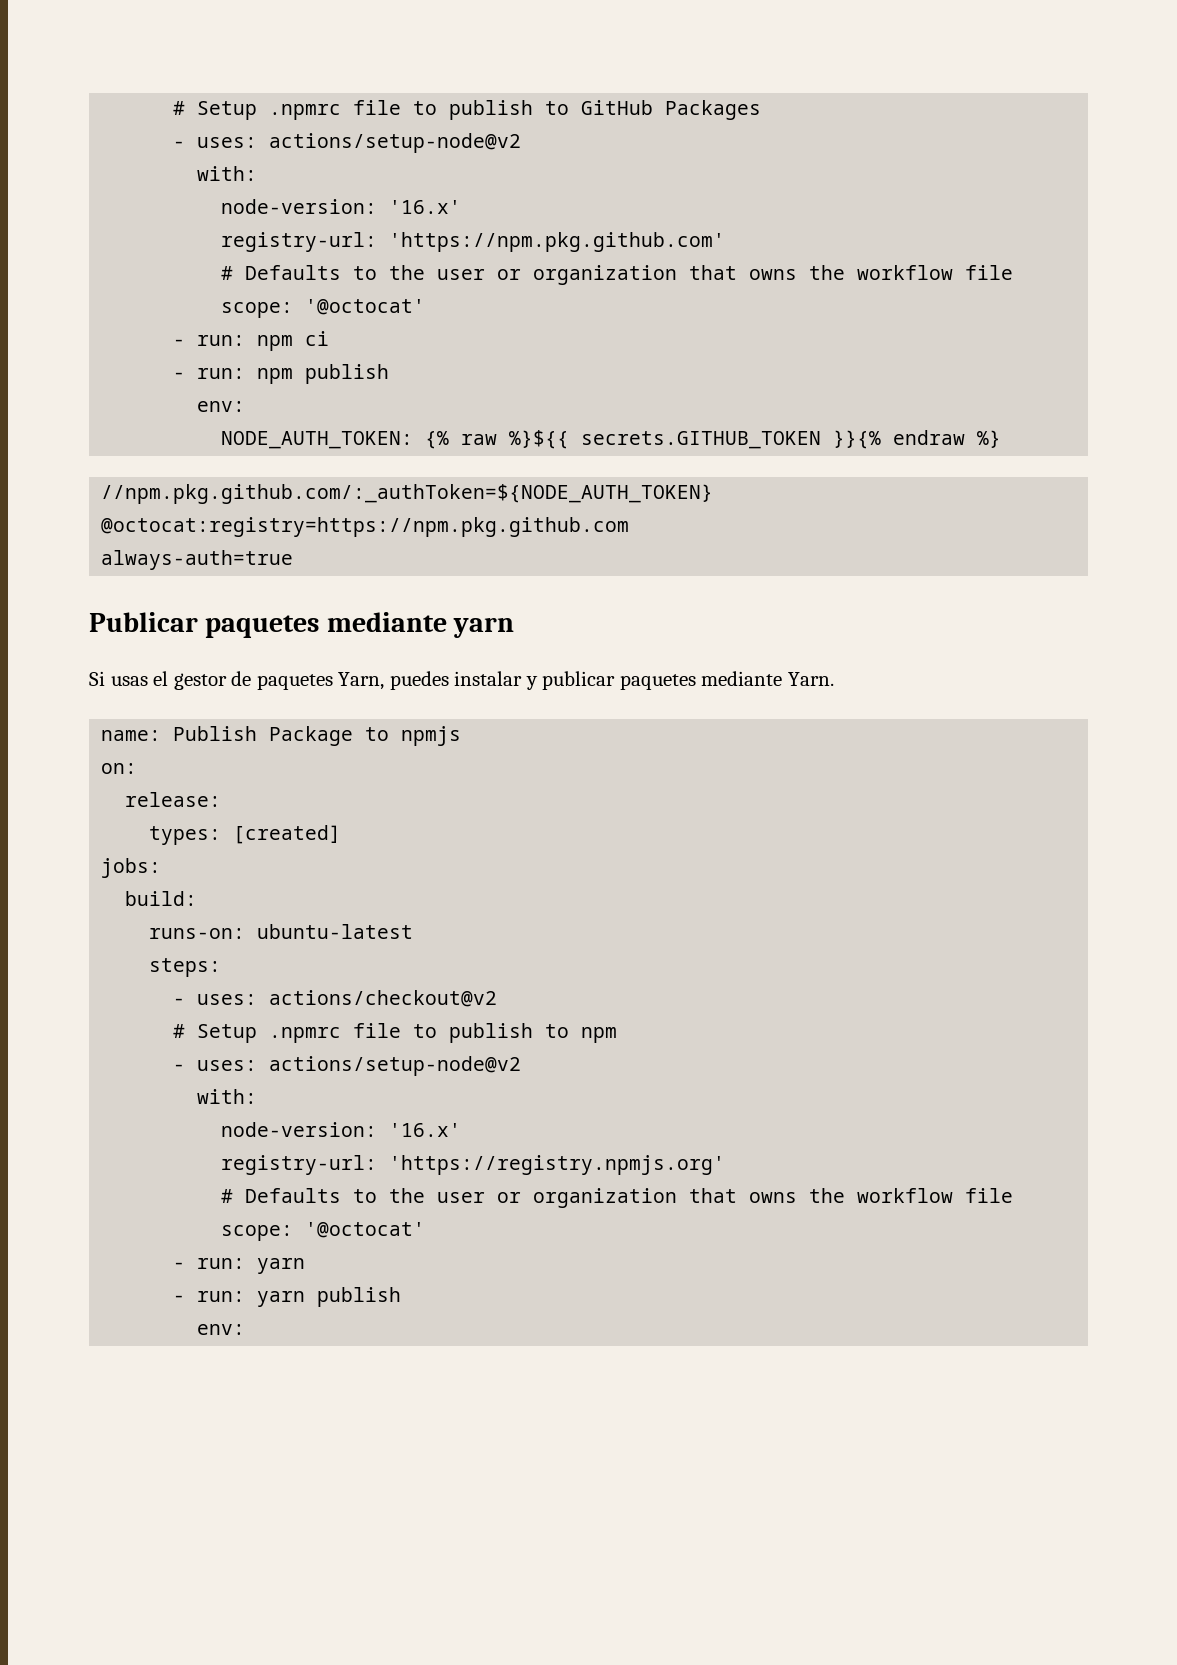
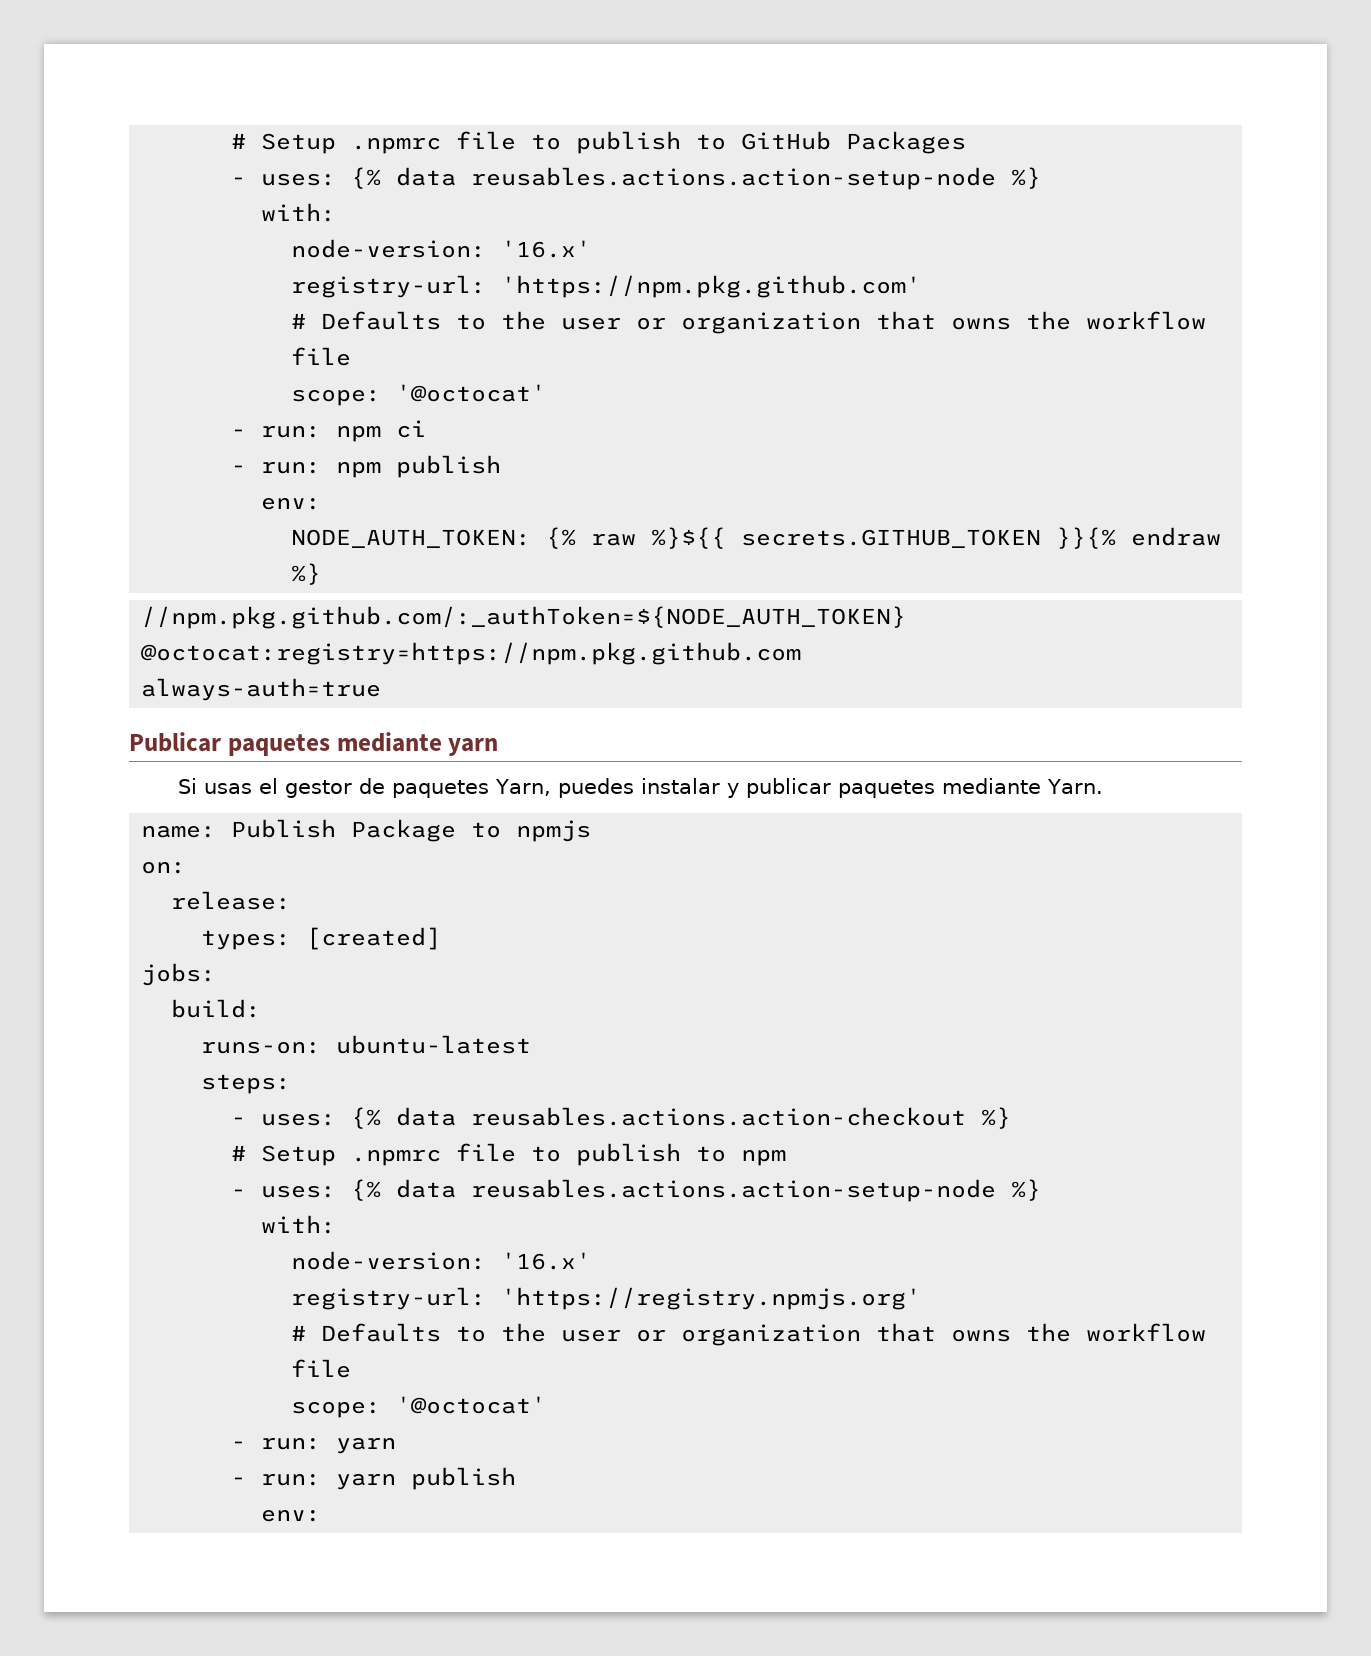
  # Setup .npmrc file to publish to GitHub Packages
- - uses: actions/setup-node@v2
+ - uses: {% data reusables.actions.action-setup-node %}
- - uses: actions/checkout@v2
+ - uses: {% data reusables.actions.action-checkout %}
  # Setup .npmrc file to publish to npm
- - uses: actions/setup-node@v2
+ - uses: {% data reusables.actions.action-setup-node %}

